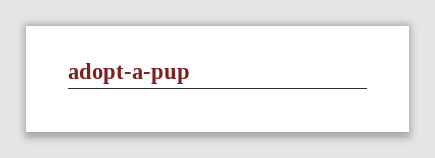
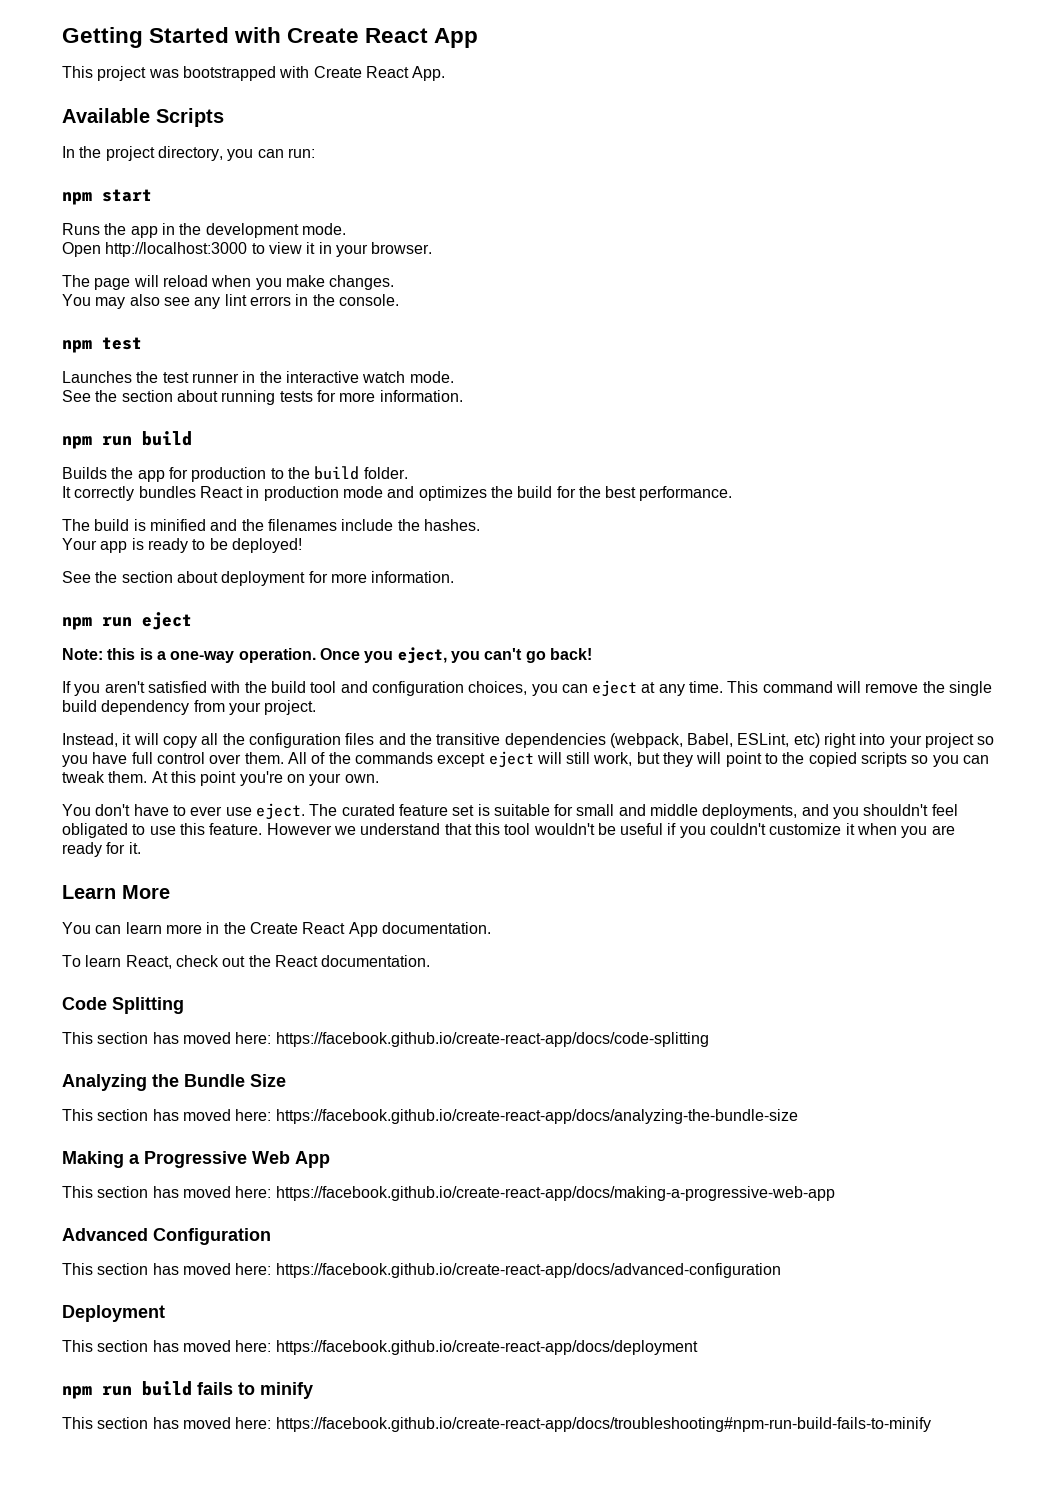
- adopt-a-pup
+ Getting Started with Create React App
+ This project was bootstrapped with Create React App.
+ Available Scripts
+ In the project directory, you can run:
+ npm start
+ Runs the app in the development mode.
+ Open http://localhost:3000 to view it in your browser.
+ The page will reload when you make changes.
+ You may also see any lint errors in the console.
+ npm test
+ Launches the test runner in the interactive watch mode.
+ See the section about running tests for more information.
+ npm run build
+ Builds the app for production to the build folder.
+ It correctly bundles React in production mode and optimizes the build for the best performance.
+ The build is minified and the filenames include the hashes.
+ Your app is ready to be deployed!
+ See the section about deployment for more information.
+ npm run eject
+ Note: this is a one-way operation. Once you eject, you can't go back!
+ If you aren't satisfied with the build tool and configuration choices, you can eject at any time. This command will remove the single build dependency from your project.
+ Instead, it will copy all the configuration files and the transitive dependencies (webpack, Babel, ESLint, etc) right into your project so you have full control over them. All of the commands except eject will still work, but they will point to the copied scripts so you can tweak them. At this point you're on your own.
+ You don't have to ever use eject. The curated feature set is suitable for small and middle deployments, and you shouldn't feel obligated to use this feature. However we understand that this tool wouldn't be useful if you couldn't customize it when you are ready for it.
+ Learn More
+ You can learn more in the Create React App documentation.
+ To learn React, check out the React documentation.
+ Code Splitting
+ This section has moved here: https://facebook.github.io/create-react-app/docs/code-splitting
+ Analyzing the Bundle Size
+ This section has moved here: https://facebook.github.io/create-react-app/docs/analyzing-the-bundle-size
+ Making a Progressive Web App
+ This section has moved here: https://facebook.github.io/create-react-app/docs/making-a-progressive-web-app
+ Advanced Configuration
+ This section has moved here: https://facebook.github.io/create-react-app/docs/advanced-configuration
+ Deployment
+ This section has moved here: https://facebook.github.io/create-react-app/docs/deployment
+ npm run build fails to minify
+ This section has moved here: https://facebook.github.io/create-react-app/docs/troubleshooting#npm-run-build-fails-to-minify

